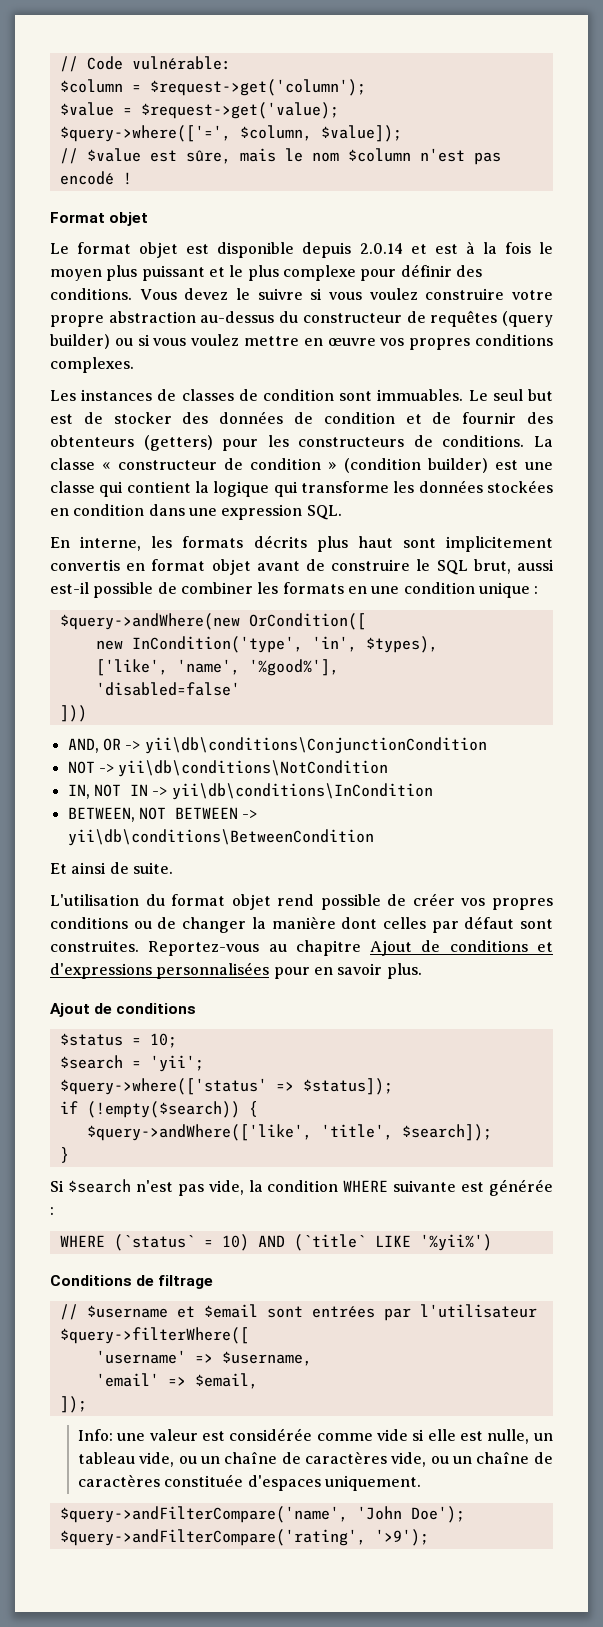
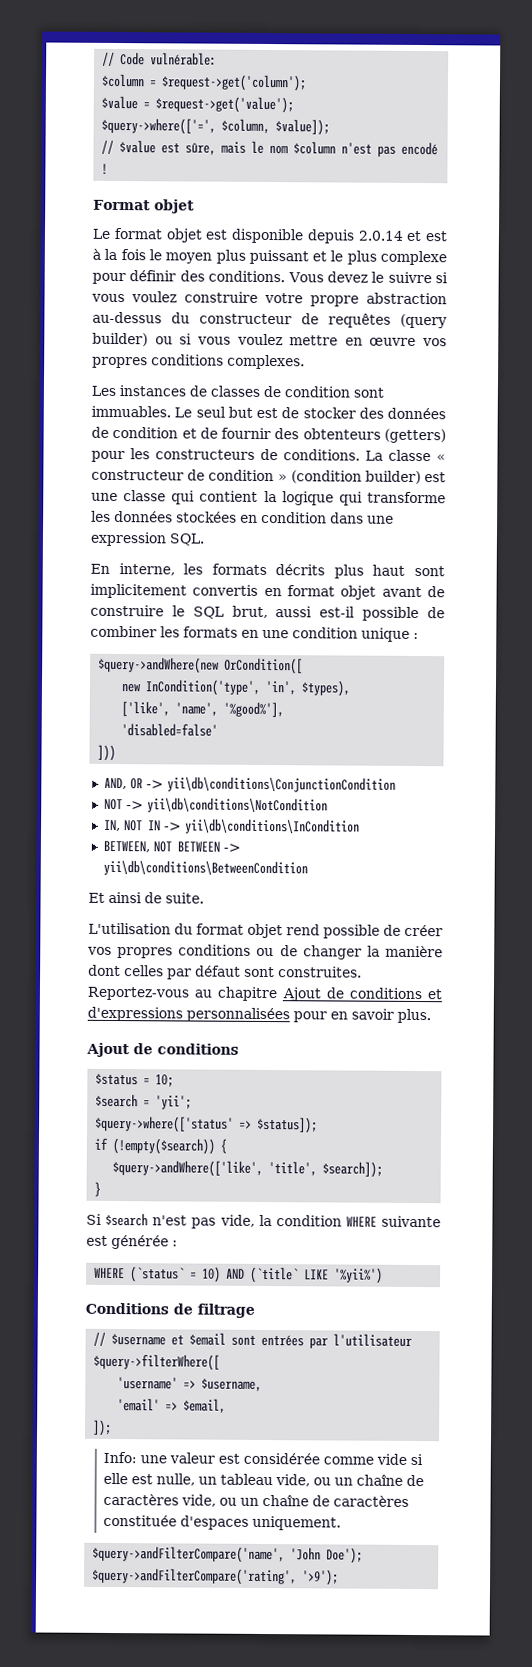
- $value = $request->get('value);
+ $value = $request->get('value');

